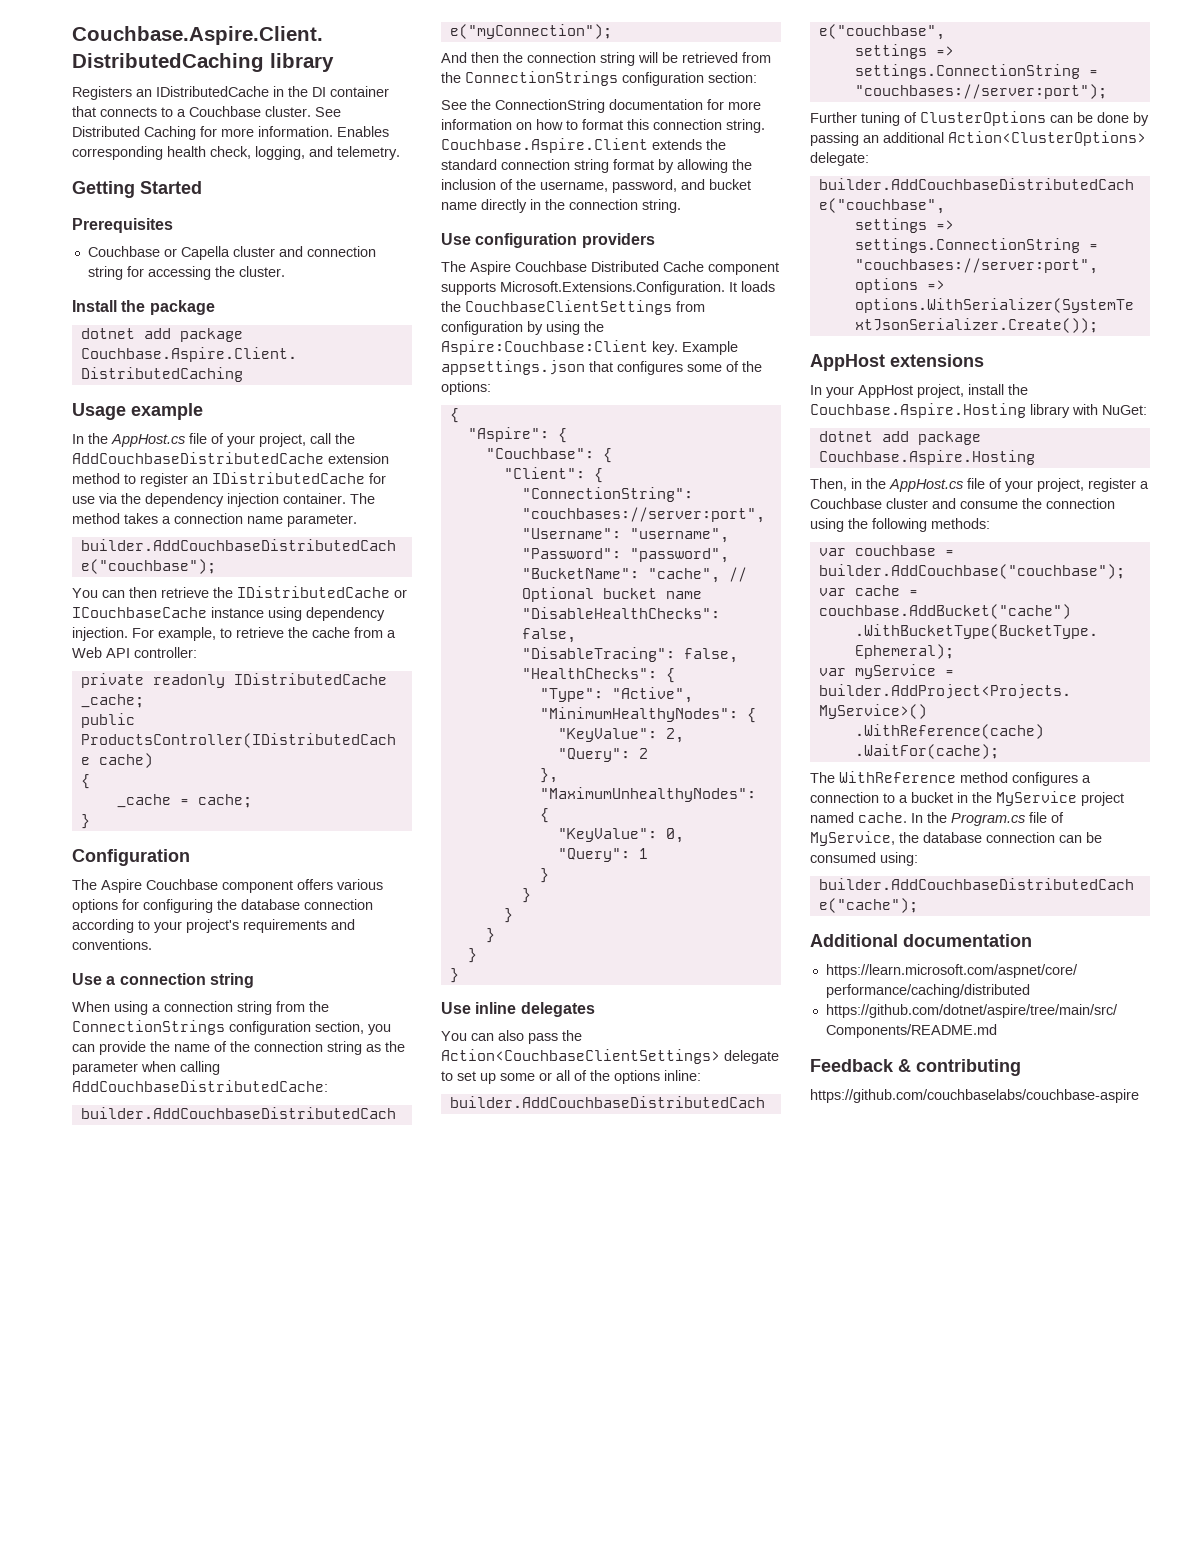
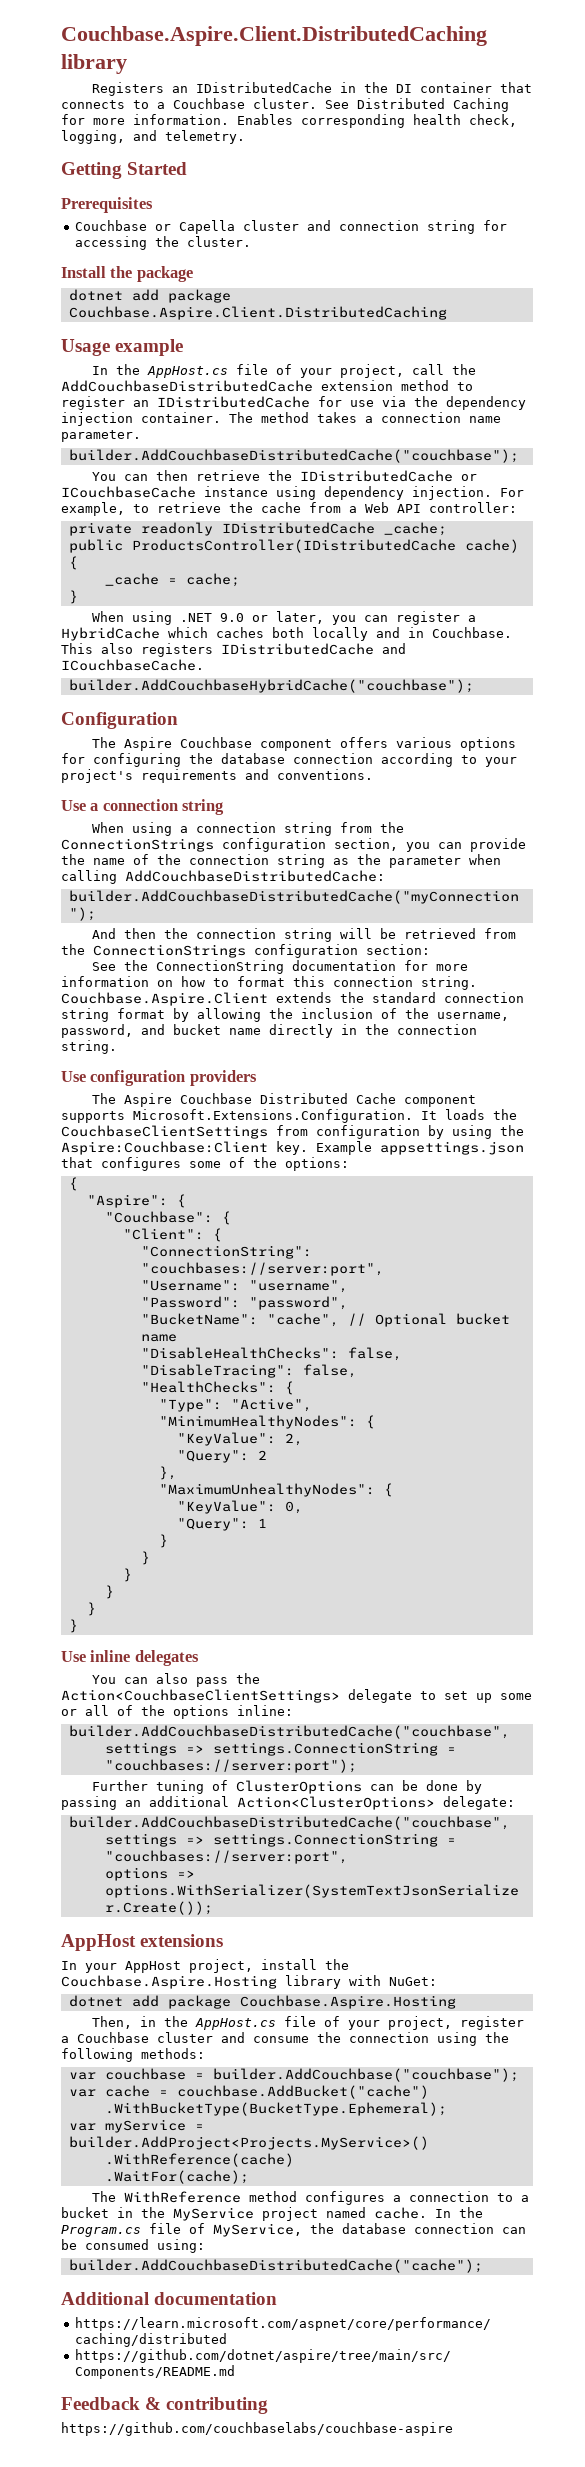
+ When using .NET 9.0 or later, you can register a HybridCache which caches both locally and in Couchbase. This also registers IDistributedCache and ICouchbaseCache.
+ builder.AddCouchbaseHybridCache("couchbase");

